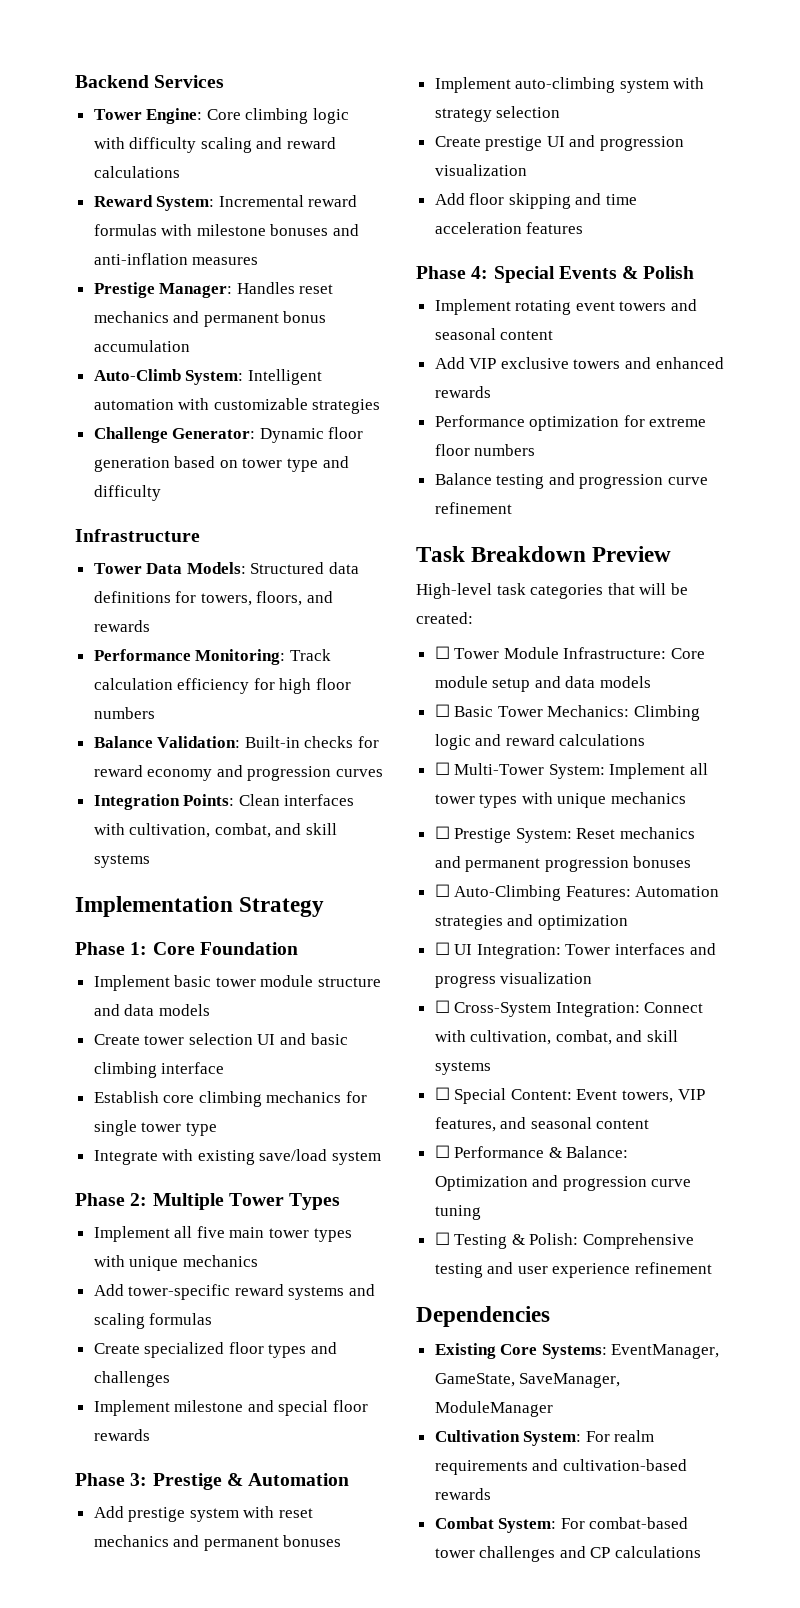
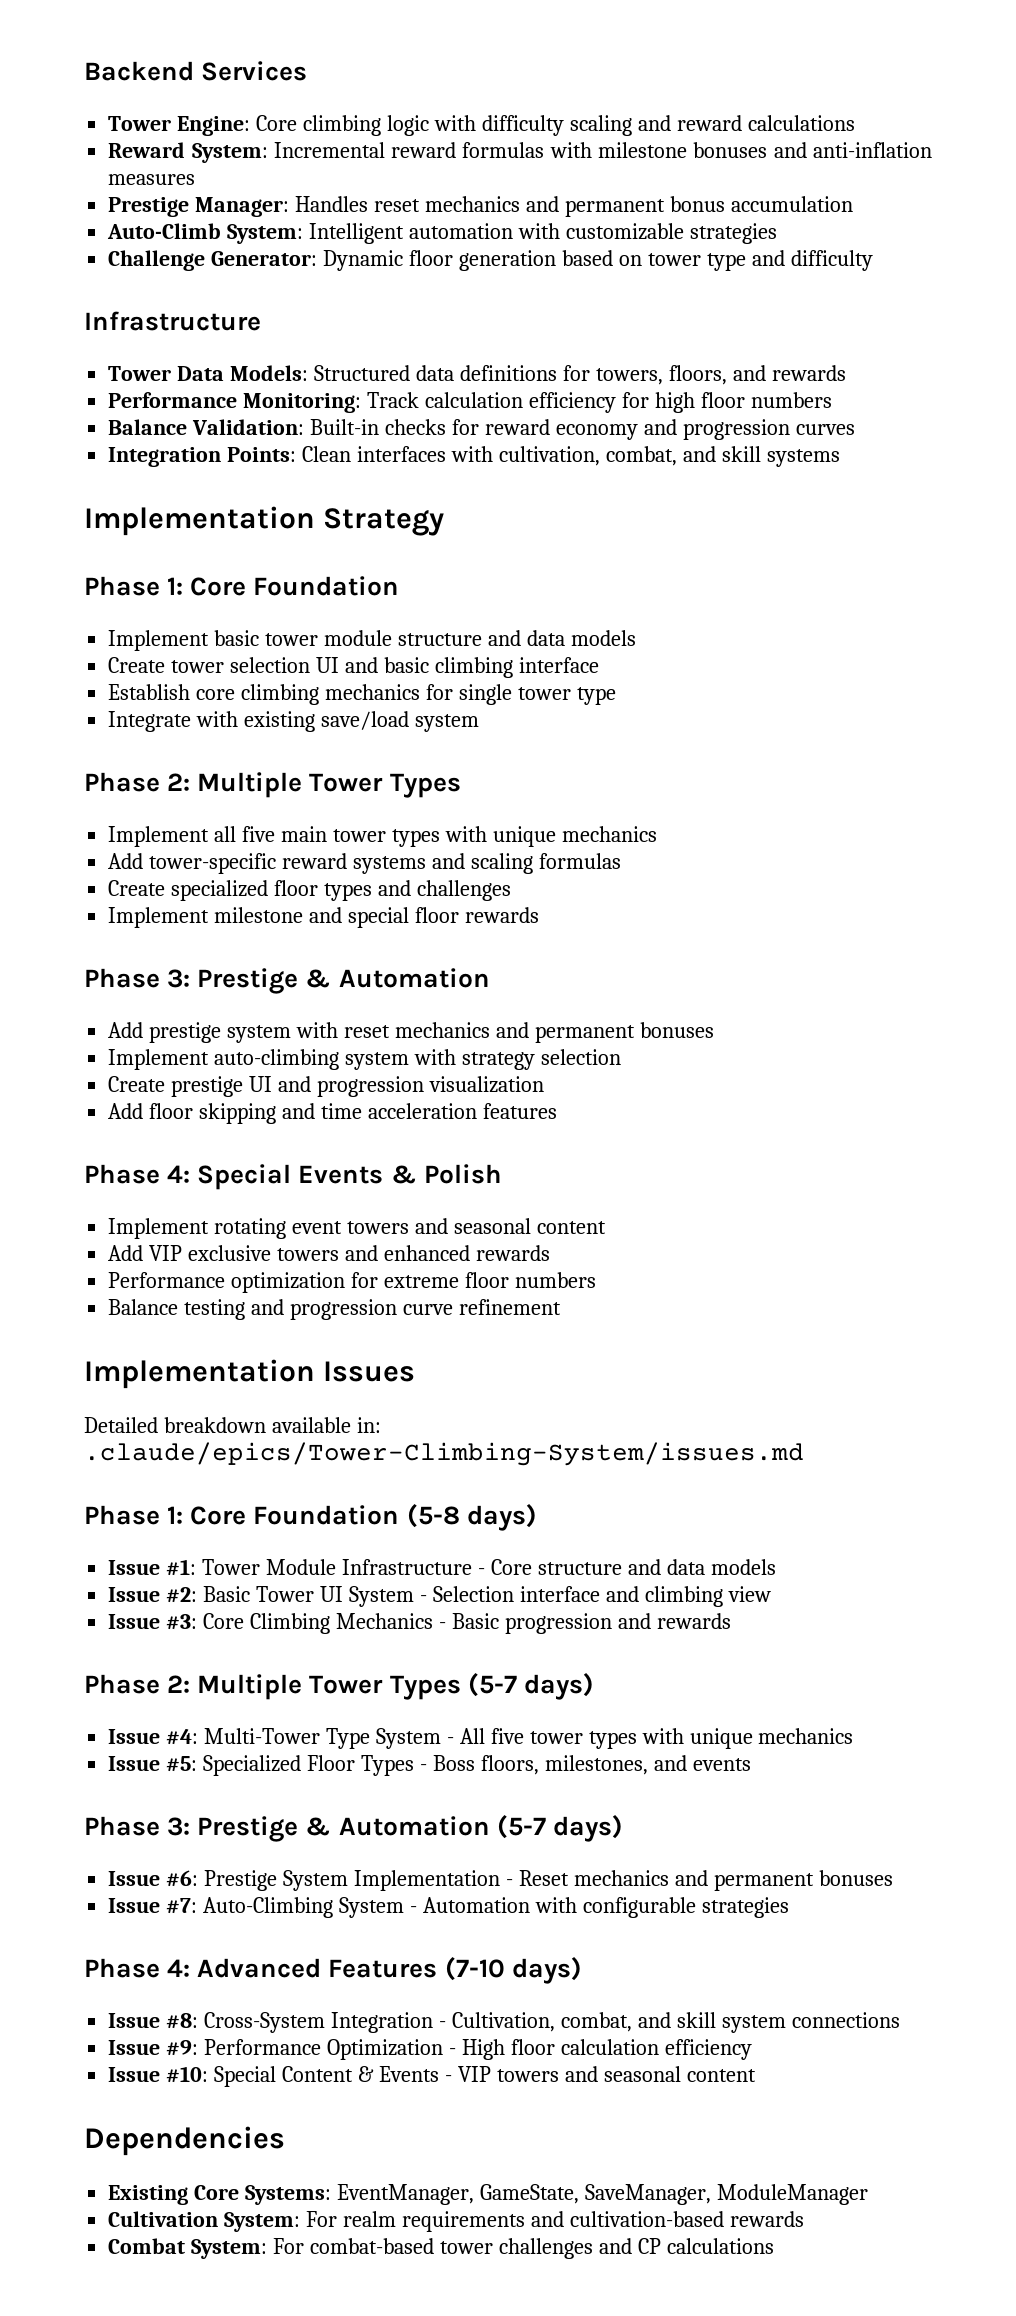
- Task Breakdown Preview
- High-level task categories that will be created:
- ☐ Tower Module Infrastructure: Core module setup and data models
- ☐ Basic Tower Mechanics: Climbing logic and reward calculations
- ☐ Multi-Tower System: Implement all tower types with unique mechanics
- ☐ Prestige System: Reset mechanics and permanent progression bonuses
- ☐ Auto-Climbing Features: Automation strategies and optimization
- ☐ UI Integration: Tower interfaces and progress visualization
- ☐ Cross-System Integration: Connect with cultivation, combat, and skill systems
- ☐ Special Content: Event towers, VIP features, and seasonal content
- ☐ Performance & Balance: Optimization and progression curve tuning
- ☐ Testing & Polish: Comprehensive testing and user experience refinement
+ Implementation Issues
+ Detailed breakdown available in: .claude/epics/Tower-Climbing-System/issues.md
+ Phase 1: Core Foundation (5-8 days)
+ Issue #1: Tower Module Infrastructure - Core structure and data models
+ Issue #2: Basic Tower UI System - Selection interface and climbing view
+ Issue #3: Core Climbing Mechanics - Basic progression and rewards
+ Phase 2: Multiple Tower Types (5-7 days)
+ Issue #4: Multi-Tower Type System - All five tower types with unique mechanics
+ Issue #5: Specialized Floor Types - Boss floors, milestones, and events
+ Phase 3: Prestige & Automation (5-7 days)
+ Issue #6: Prestige System Implementation - Reset mechanics and permanent bonuses
+ Issue #7: Auto-Climbing System - Automation with configurable strategies
+ Phase 4: Advanced Features (7-10 days)
+ Issue #8: Cross-System Integration - Cultivation, combat, and skill system connections
+ Issue #9: Performance Optimization - High floor calculation efficiency
+ Issue #10: Special Content & Events - VIP towers and seasonal content

